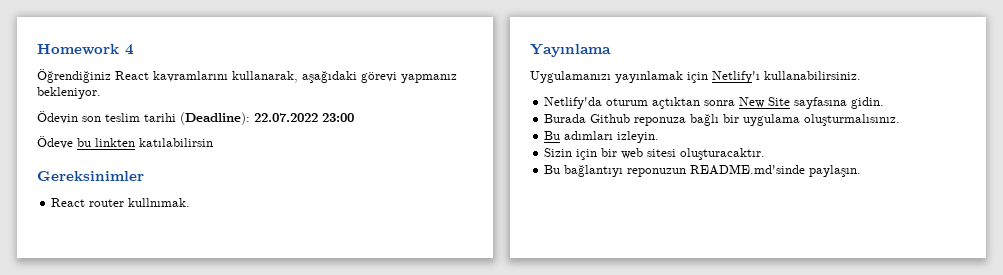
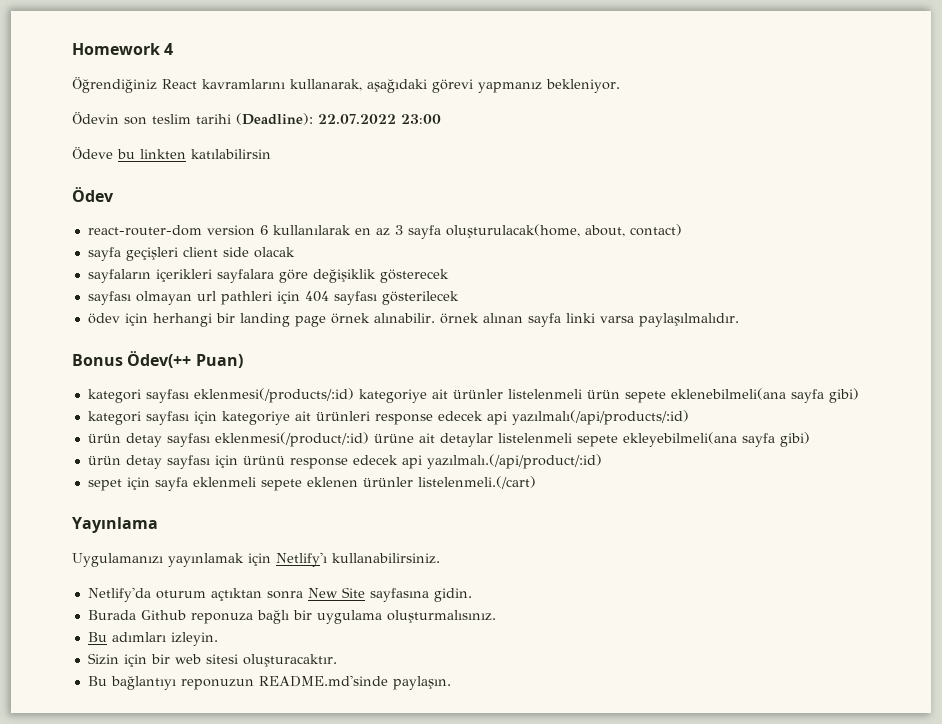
- Gereksinimler
- React router kullnımak.
+ Ödev
+ react-router-dom version 6 kullanılarak en az 3 sayfa oluşturulacak(home, about, contact)
+ sayfa geçişleri client side olacak
+ sayfaların içerikleri sayfalara göre değişiklik gösterecek
+ sayfası olmayan url pathleri için 404 sayfası gösterilecek
+ ödev için herhangi bir landing page örnek alınabilir. örnek alınan sayfa linki varsa paylaşılmalıdır.
+ Bonus Ödev(++ Puan)
+ kategori sayfası eklenmesi(/products/:id) kategoriye ait ürünler listelenmeli ürün sepete eklenebilmeli(ana sayfa gibi)
+ kategori sayfası için kategoriye ait ürünleri response edecek api yazılmalı(/api/products/:id)
+ ürün detay sayfası eklenmesi(/product/:id) ürüne ait detaylar listelenmeli sepete ekleyebilmeli(ana sayfa gibi)
+ ürün detay sayfası için ürünü response edecek api yazılmalı.(/api/product/:id)
+ sepet için sayfa eklenmeli sepete eklenen ürünler listelenmeli.(/cart)

